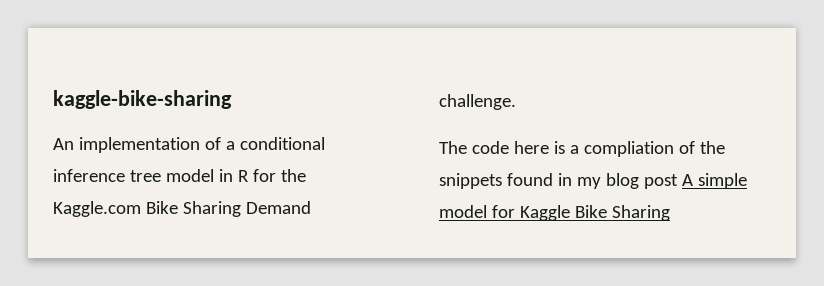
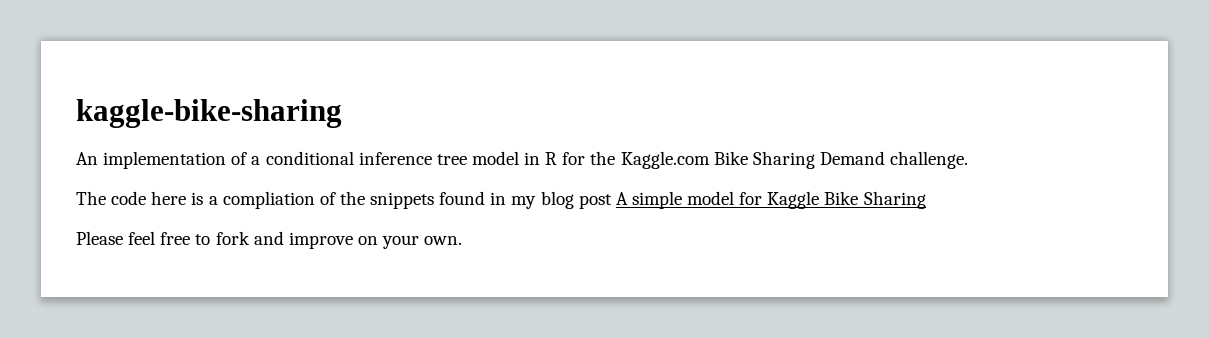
+ Please feel free to fork and improve on your own.

